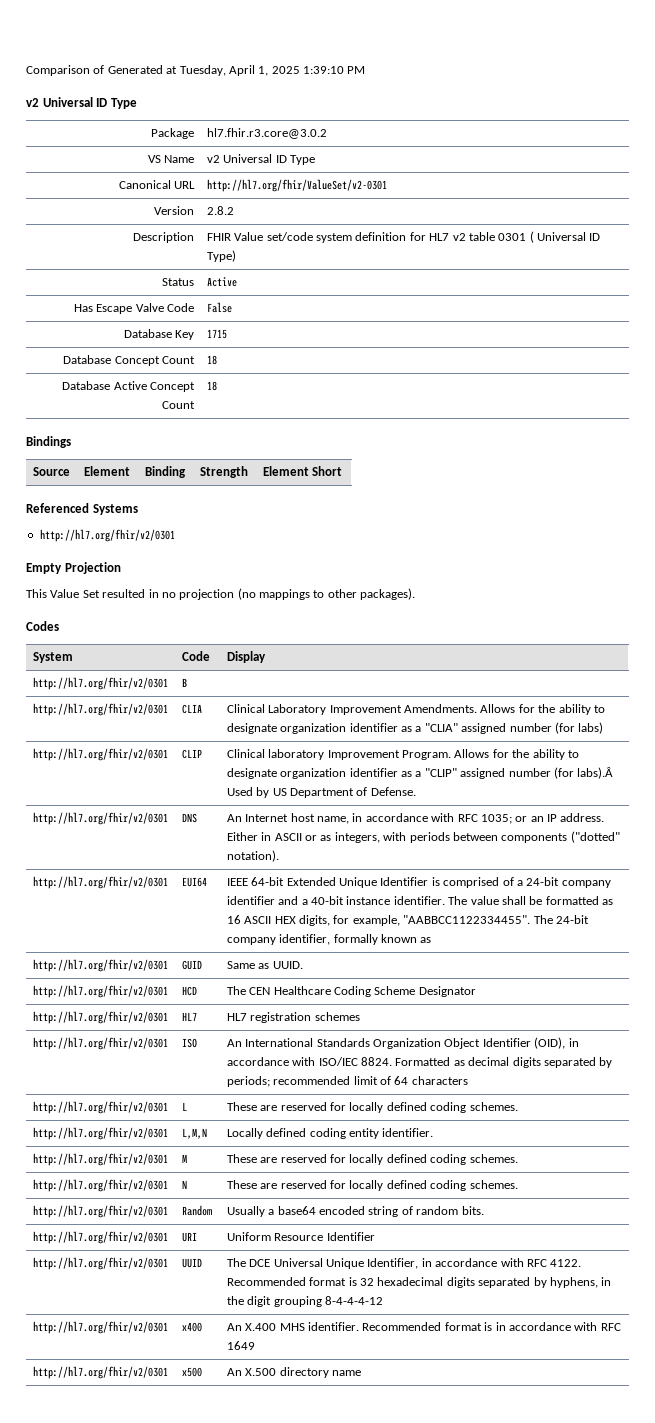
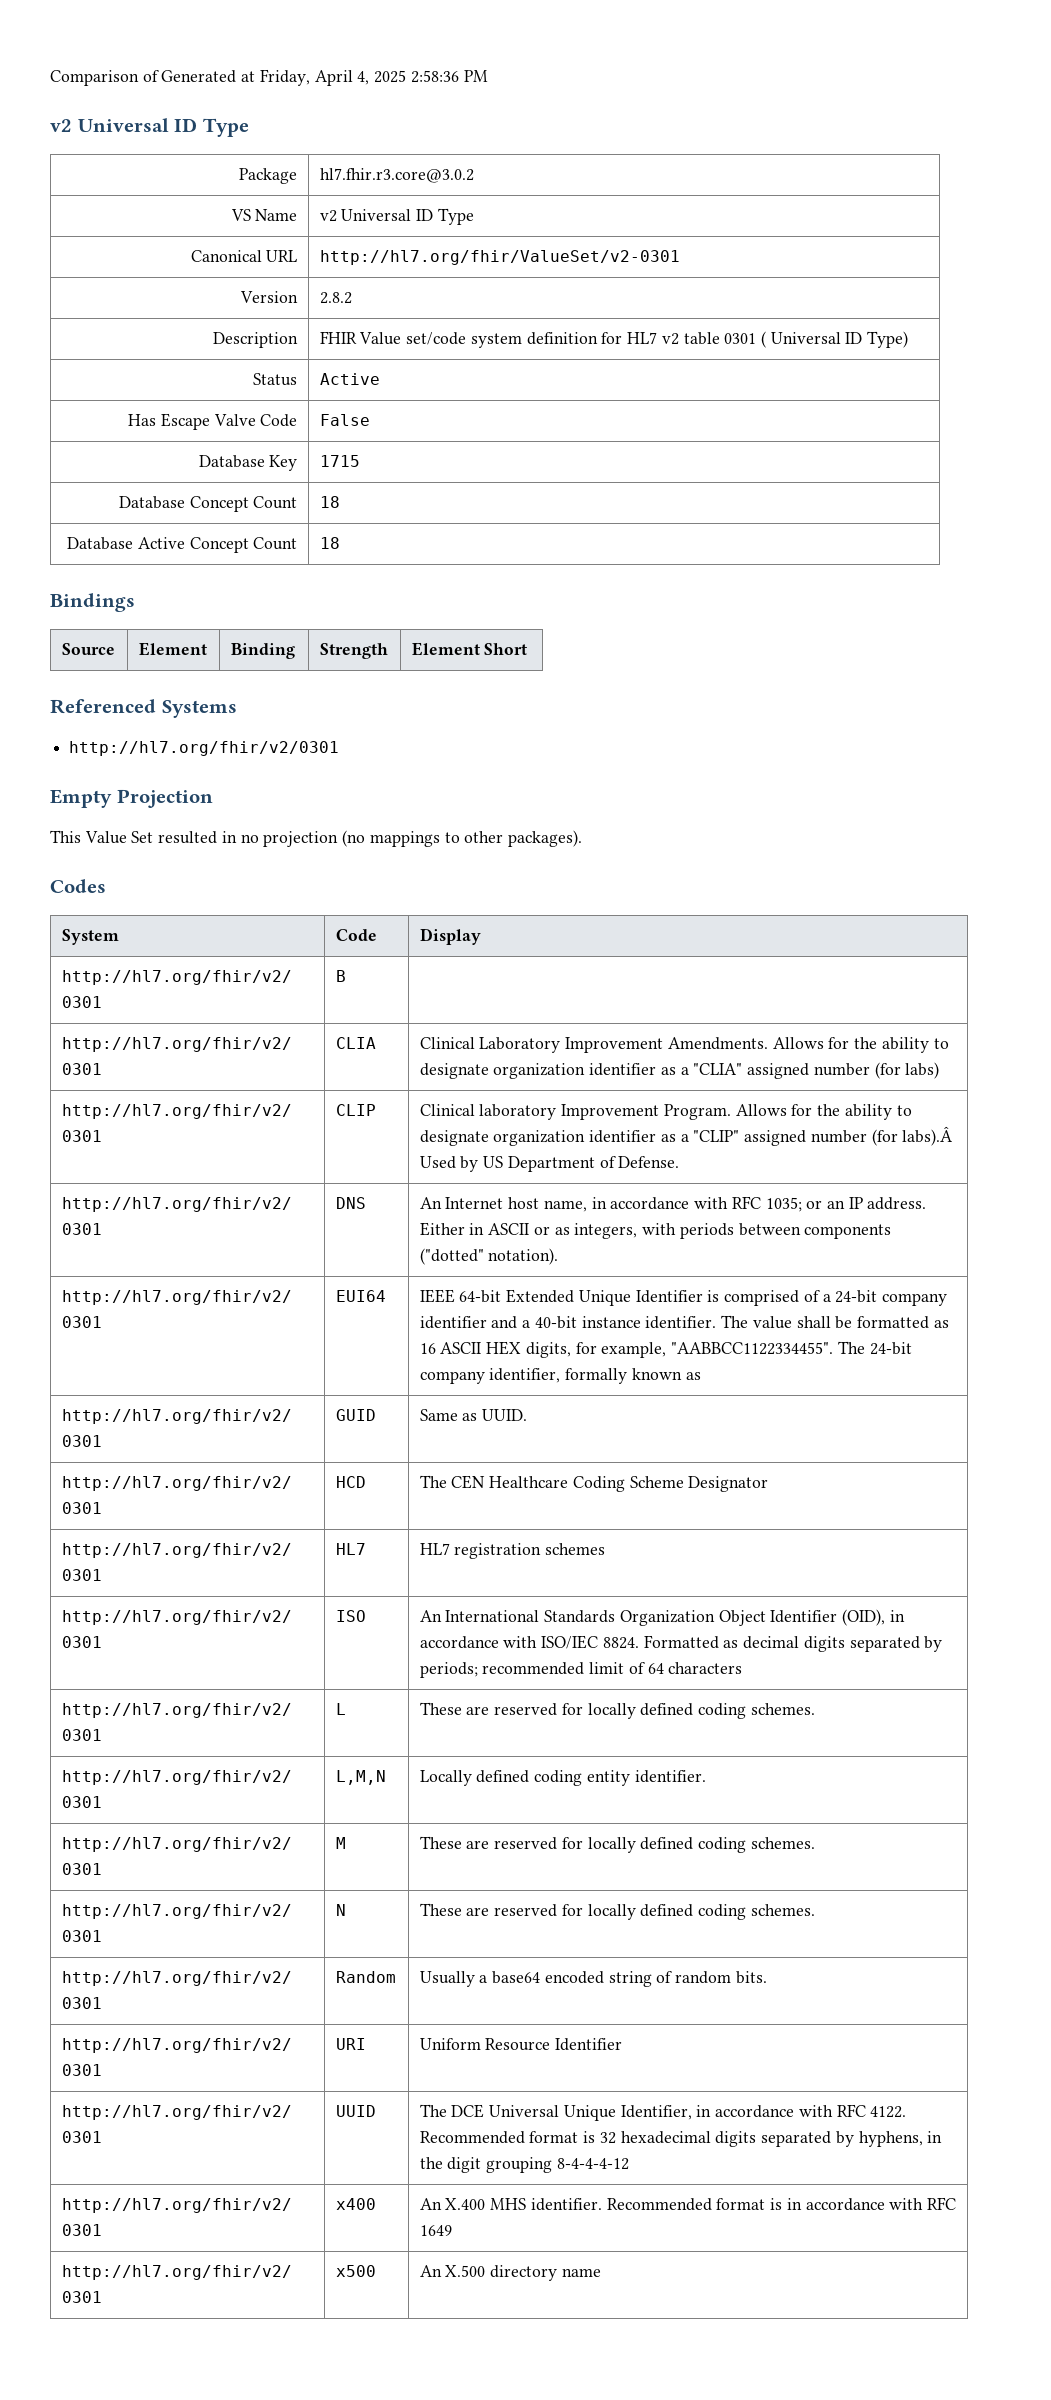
- Comparison of Generated at Tuesday, April 1, 2025 1:39:10 PM
+ Comparison of Generated at Friday, April 4, 2025 2:58:36 PM

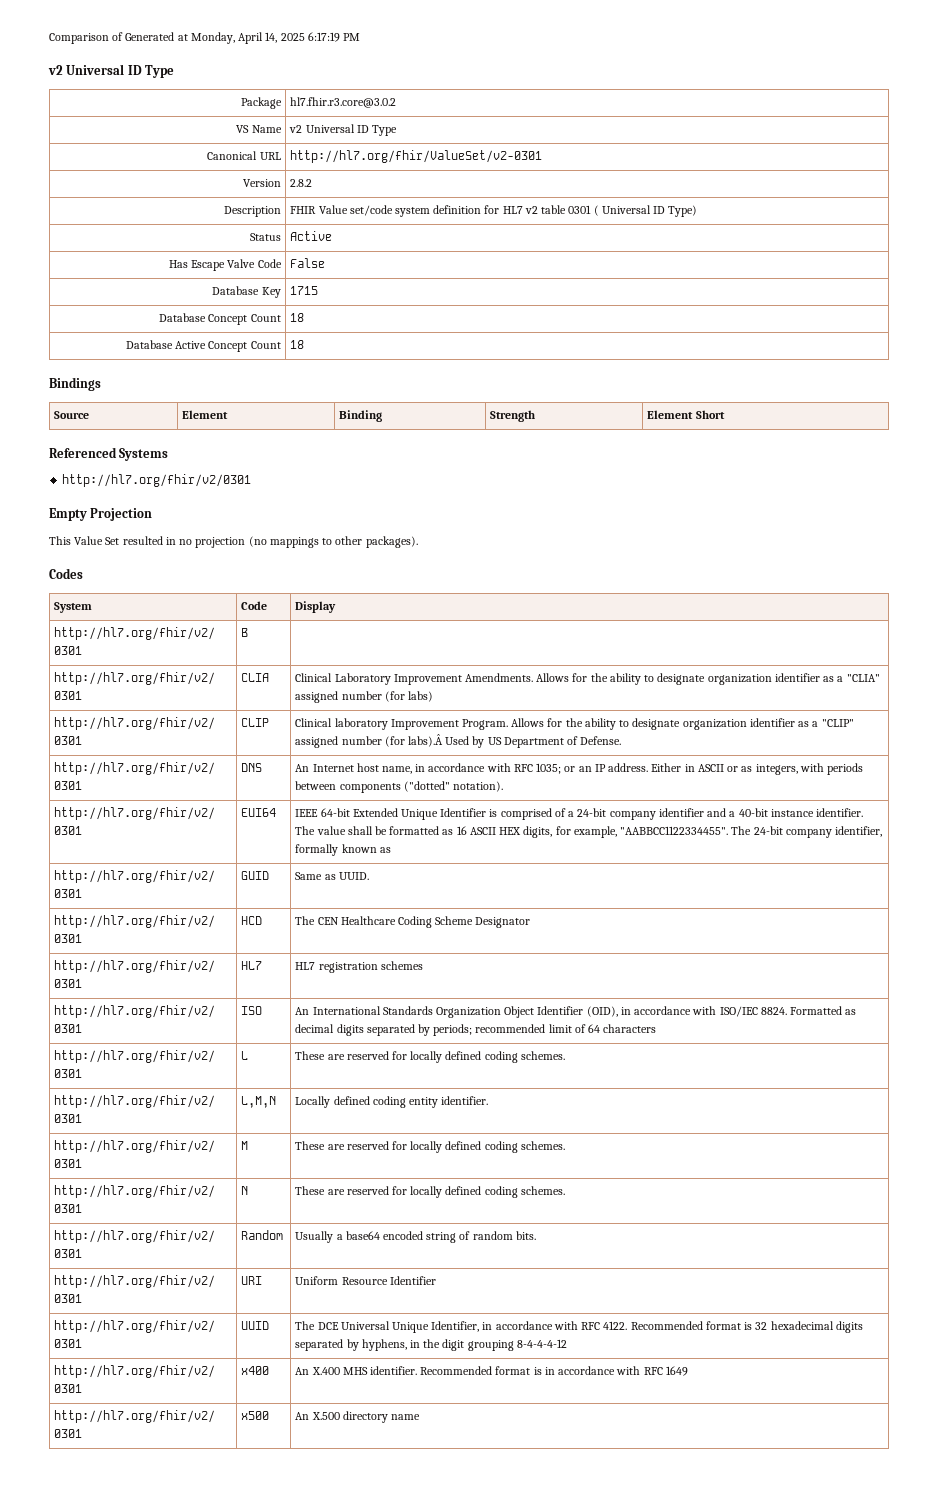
- Comparison of Generated at Friday, April 4, 2025 2:58:36 PM
+ Comparison of Generated at Monday, April 14, 2025 6:17:19 PM

